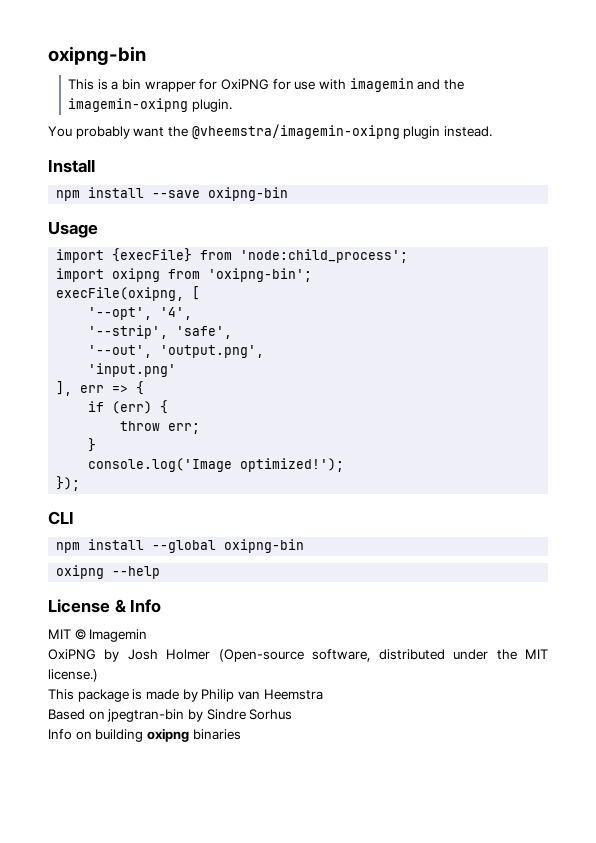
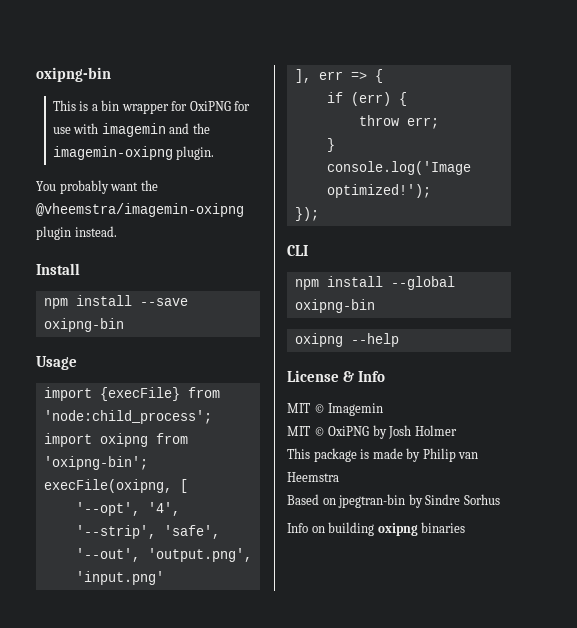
- OxiPNG by Josh Holmer (Open-source software, distributed under the MIT license.)
+ MIT © OxiPNG by Josh Holmer

